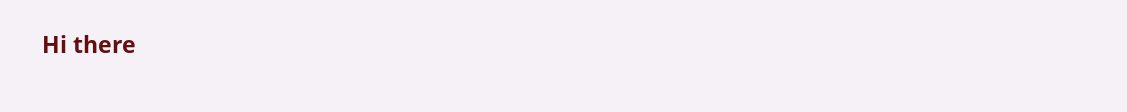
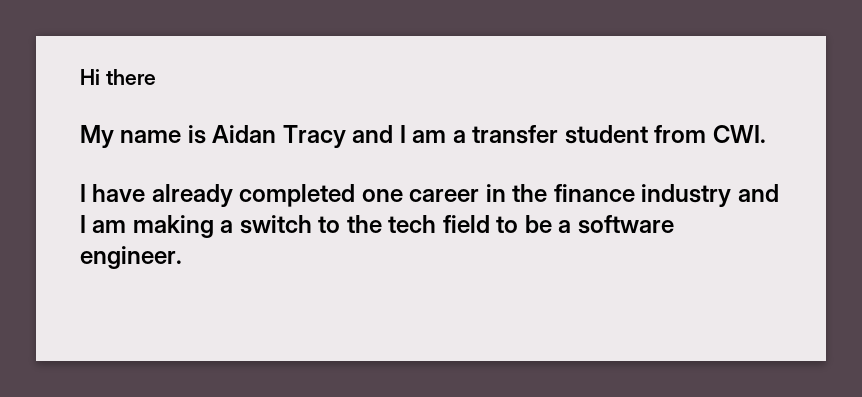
+ My name is Aidan Tracy and I am a transfer student from CWI.
+ I have already completed one career in the finance industry and I am making a switch to the tech field to be a software engineer.

